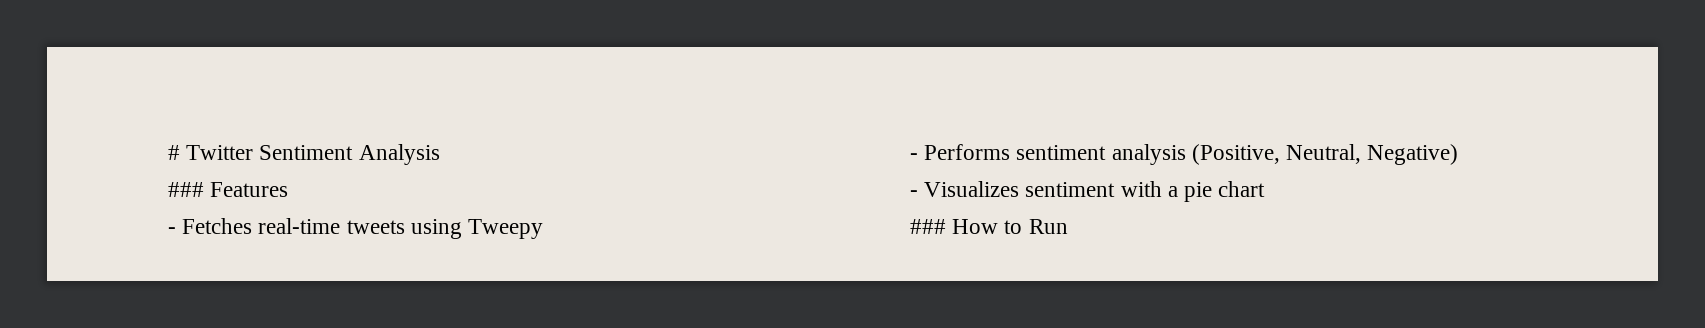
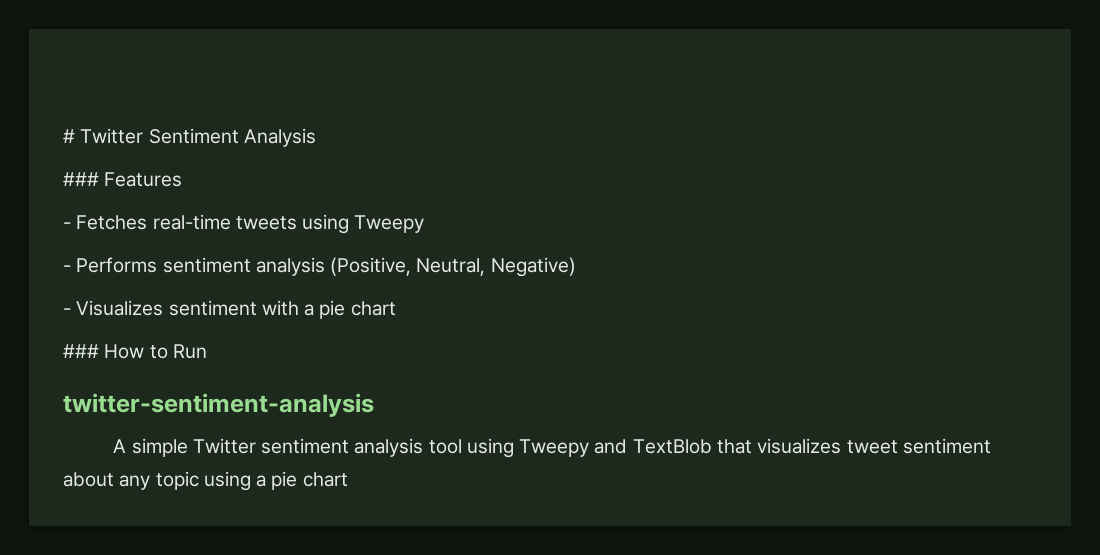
+ twitter-sentiment-analysis
+ A simple Twitter sentiment analysis tool using Tweepy and TextBlob that visualizes tweet sentiment about any topic using a pie chart

